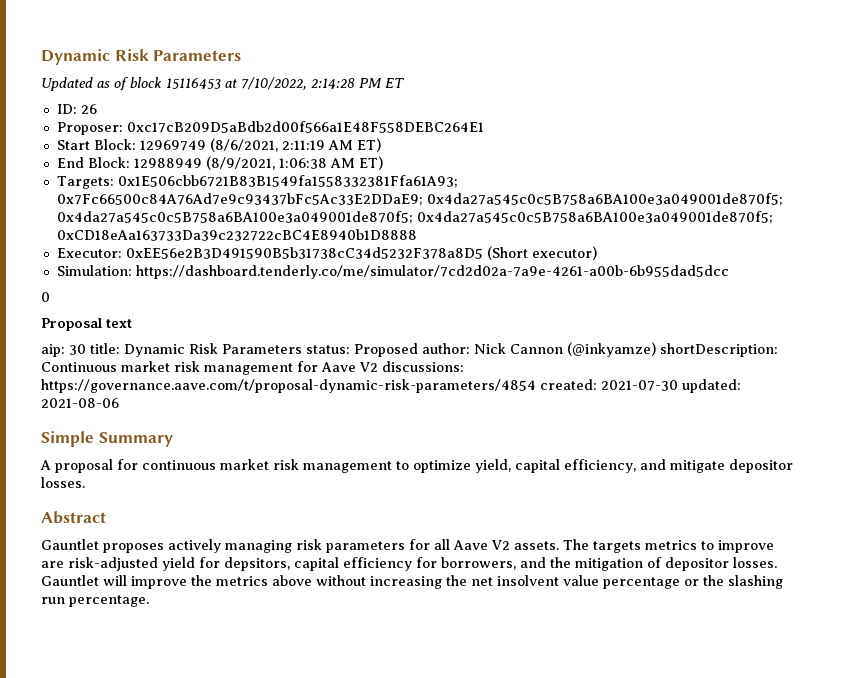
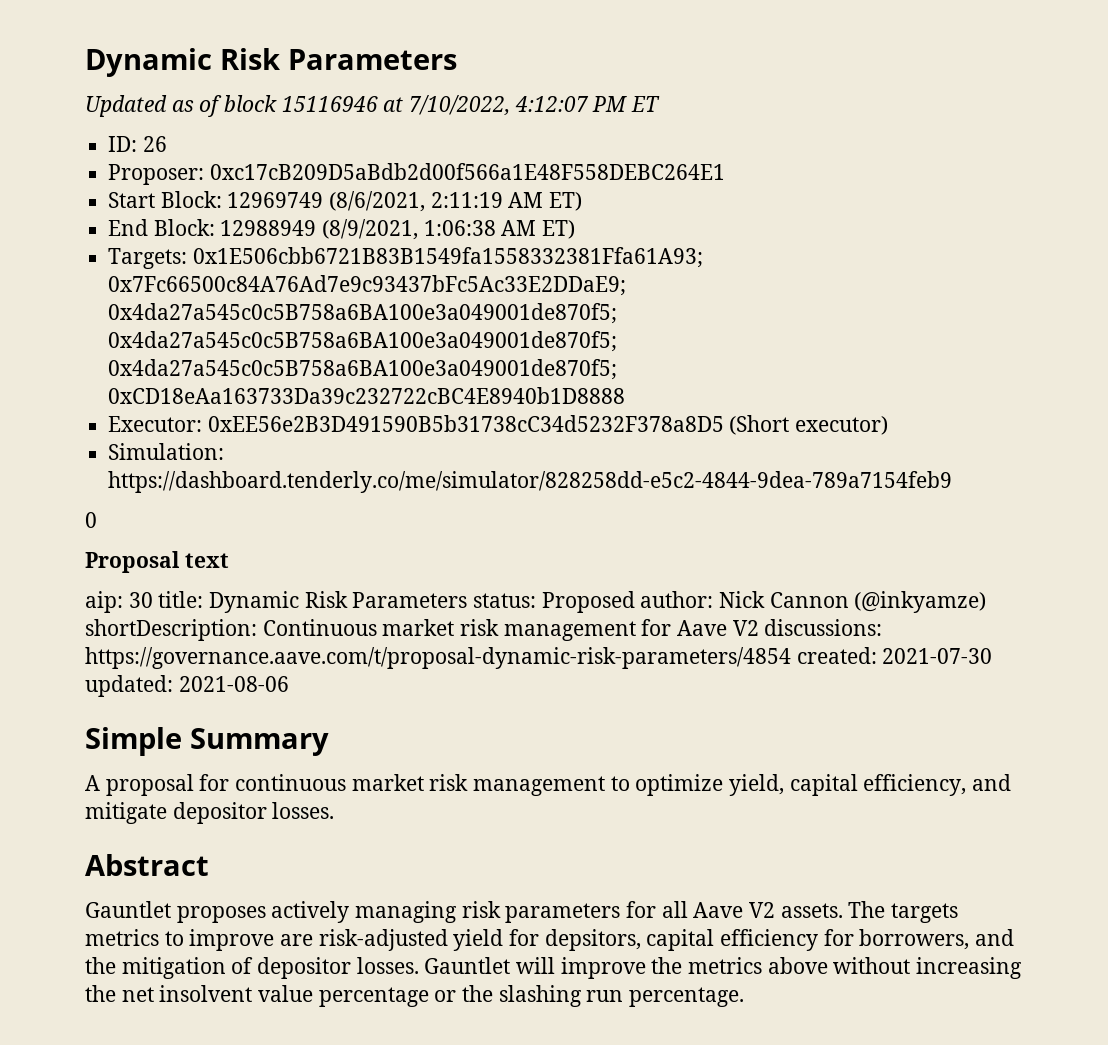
- Updated as of block 15116453 at 7/10/2022, 2:14:28 PM ET
+ Updated as of block 15116946 at 7/10/2022, 4:12:07 PM ET
- Simulation: https://dashboard.tenderly.co/me/simulator/7cd2d02a-7a9e-4261-a00b-6b955dad5dcc
+ Simulation: https://dashboard.tenderly.co/me/simulator/828258dd-e5c2-4844-9dea-789a7154feb9

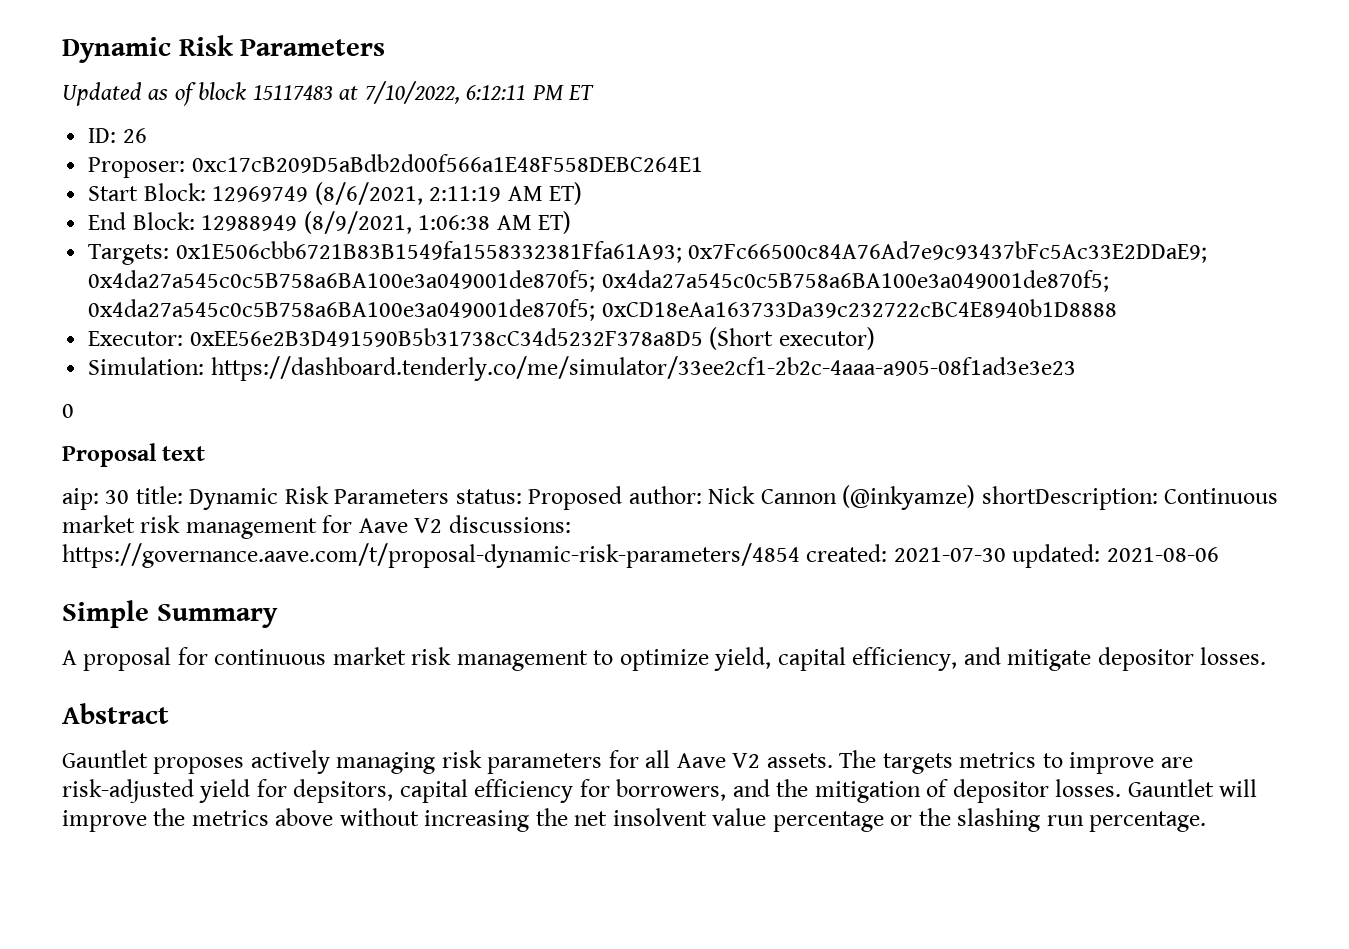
- Updated as of block 15116946 at 7/10/2022, 4:12:07 PM ET
+ Updated as of block 15117483 at 7/10/2022, 6:12:11 PM ET
- Simulation: https://dashboard.tenderly.co/me/simulator/828258dd-e5c2-4844-9dea-789a7154feb9
+ Simulation: https://dashboard.tenderly.co/me/simulator/33ee2cf1-2b2c-4aaa-a905-08f1ad3e3e23

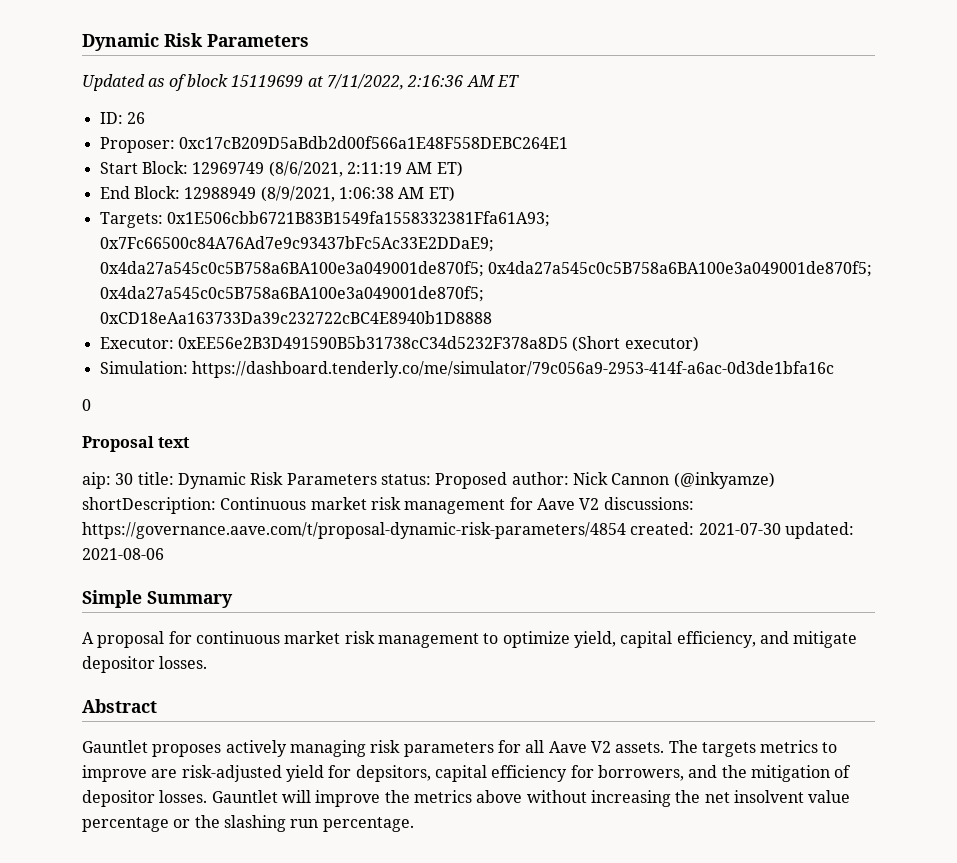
- Updated as of block 15117483 at 7/10/2022, 6:12:11 PM ET
+ Updated as of block 15119699 at 7/11/2022, 2:16:36 AM ET
- Simulation: https://dashboard.tenderly.co/me/simulator/33ee2cf1-2b2c-4aaa-a905-08f1ad3e3e23
+ Simulation: https://dashboard.tenderly.co/me/simulator/79c056a9-2953-414f-a6ac-0d3de1bfa16c

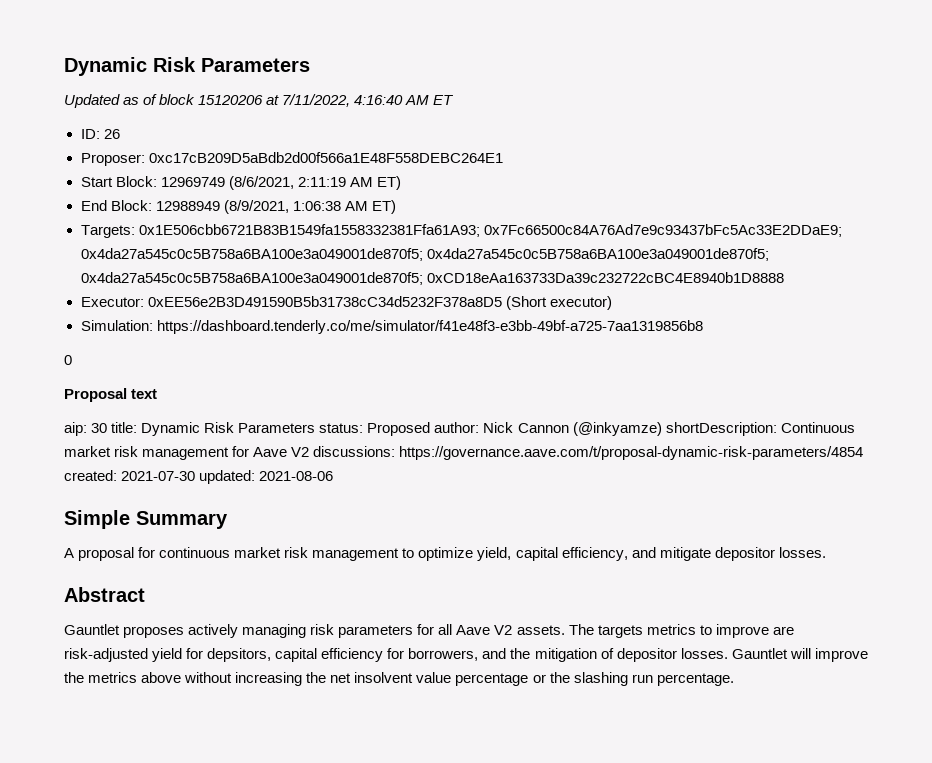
- Updated as of block 15119699 at 7/11/2022, 2:16:36 AM ET
+ Updated as of block 15120206 at 7/11/2022, 4:16:40 AM ET
- Simulation: https://dashboard.tenderly.co/me/simulator/79c056a9-2953-414f-a6ac-0d3de1bfa16c
+ Simulation: https://dashboard.tenderly.co/me/simulator/f41e48f3-e3bb-49bf-a725-7aa1319856b8

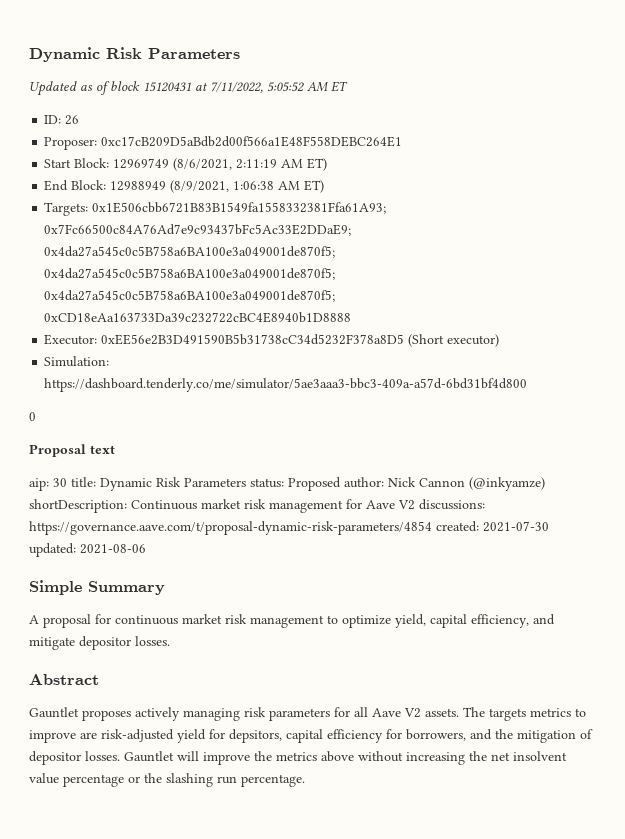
- Updated as of block 15120206 at 7/11/2022, 4:16:40 AM ET
+ Updated as of block 15120431 at 7/11/2022, 5:05:52 AM ET
- Simulation: https://dashboard.tenderly.co/me/simulator/f41e48f3-e3bb-49bf-a725-7aa1319856b8
+ Simulation: https://dashboard.tenderly.co/me/simulator/5ae3aaa3-bbc3-409a-a57d-6bd31bf4d800

